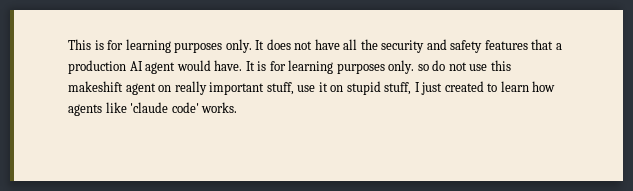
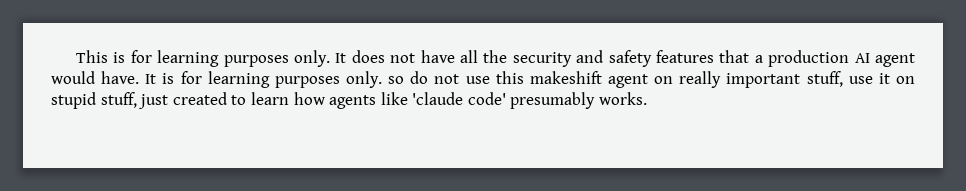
- It is for learning purposes only. so do not use this makeshift agent on really important stuff, use it on stupid stuff, I just created to learn how agents like 'claude code' works.
+ It is for learning purposes only. so do not use this makeshift agent on really important stuff, use it on stupid stuff, just created to learn how agents like 'claude code' presumably works.

